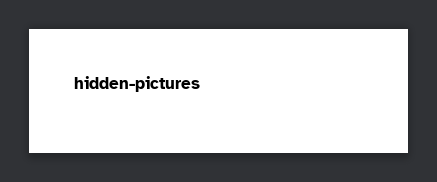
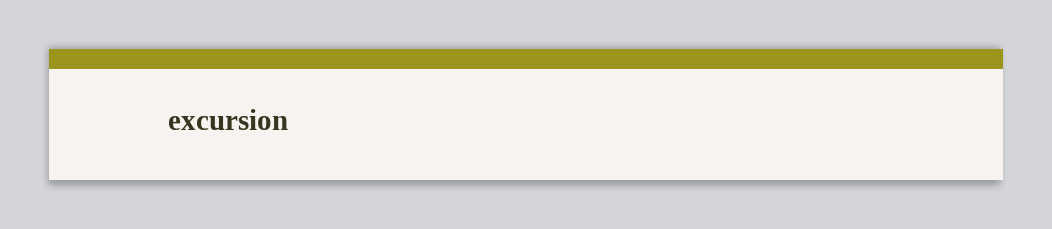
- hidden-pictures
+ excursion

